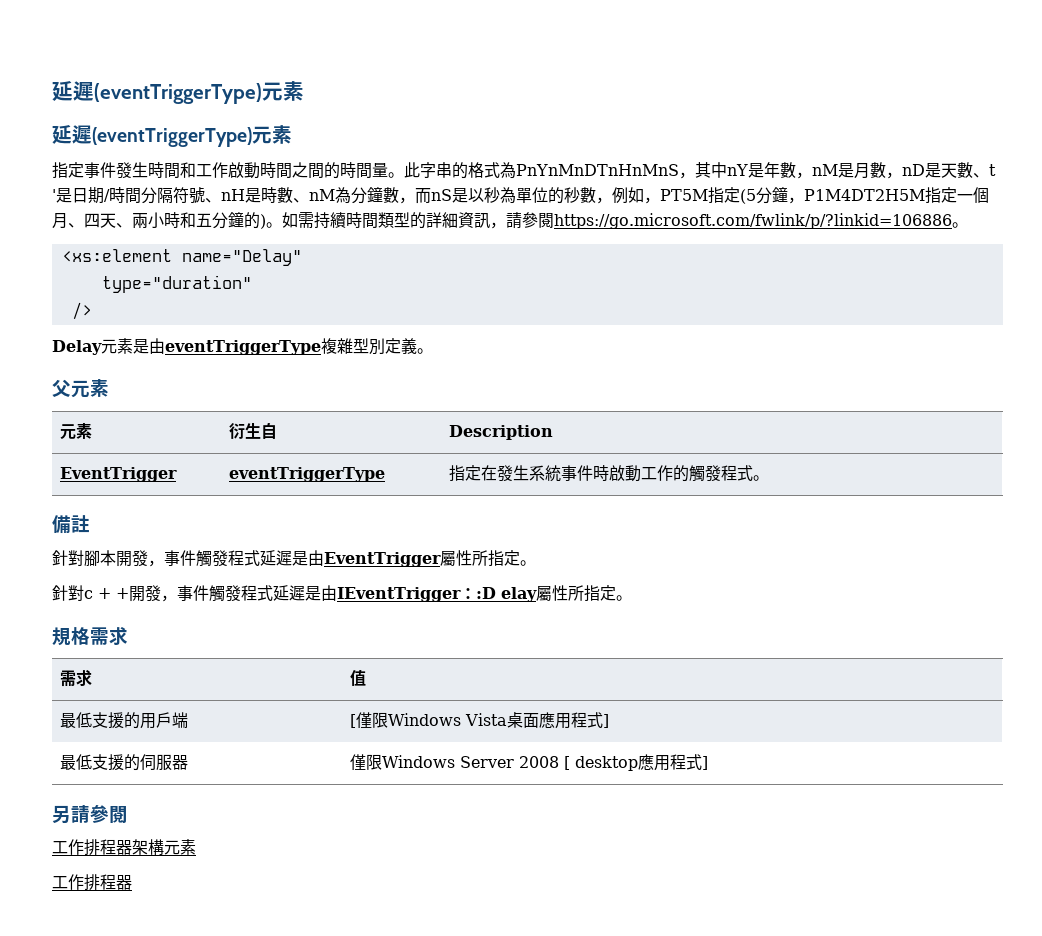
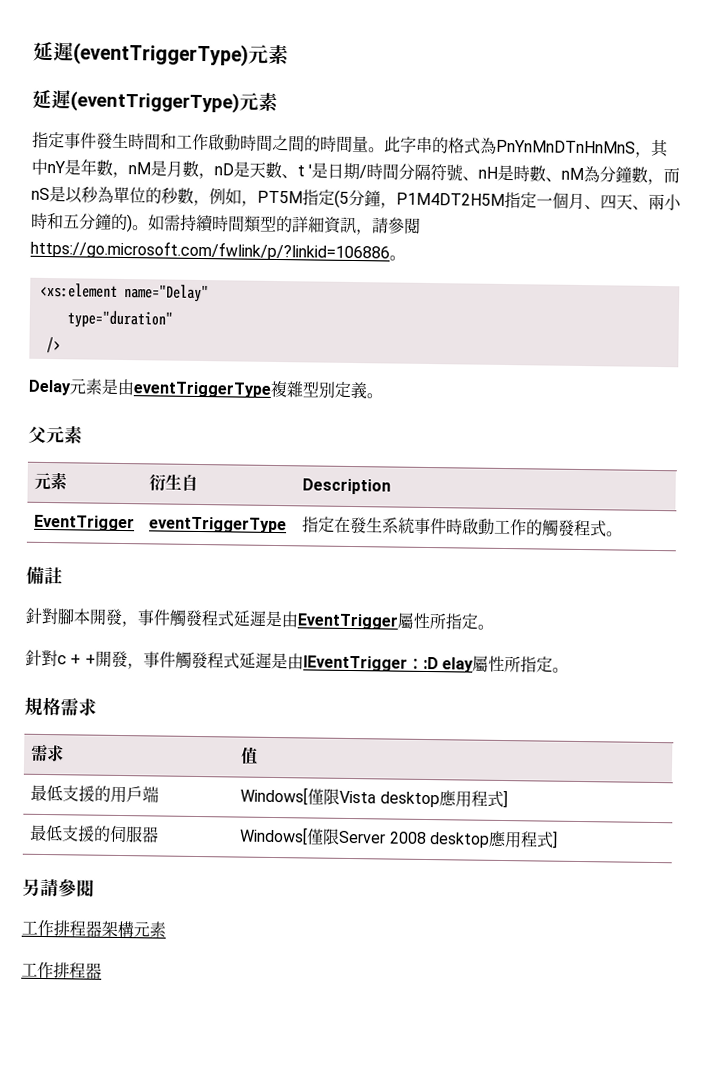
- 最低支援的用戶端 | [僅限Windows Vista桌面應用程式]
+ 最低支援的用戶端 | Windows[僅限Vista desktop應用程式]
- 最低支援的伺服器 | 僅限Windows Server 2008 [ desktop應用程式]
+ 最低支援的伺服器 | Windows[僅限Server 2008 desktop應用程式]

